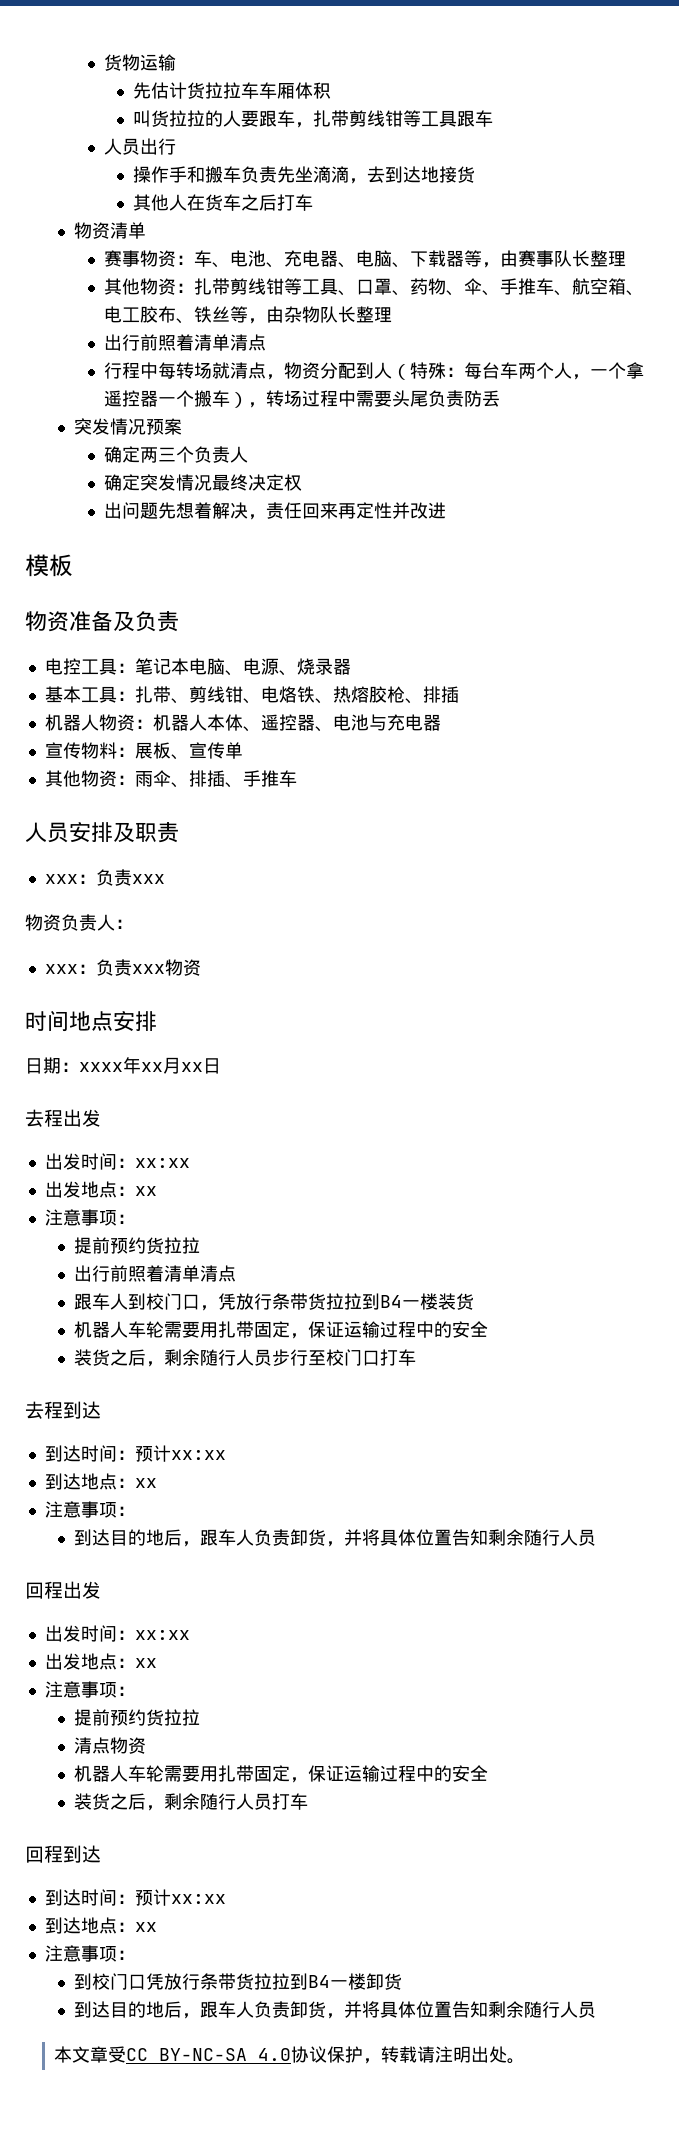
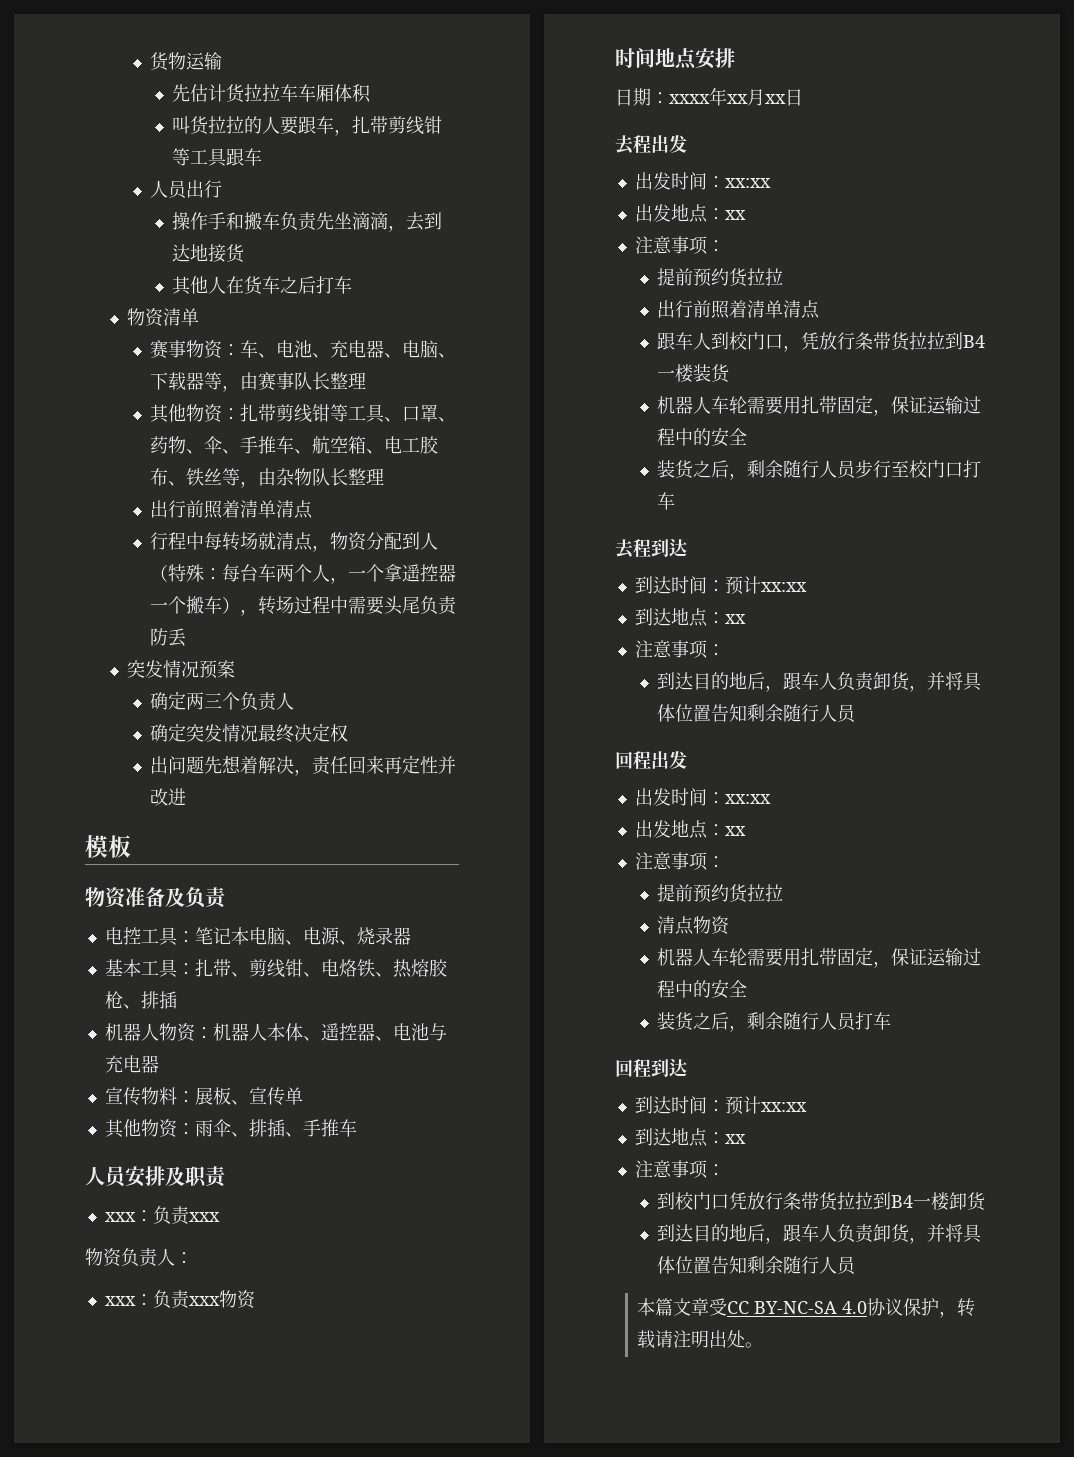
- 本文章受CC BY-NC-SA 4.0协议保护，转载请注明出处。
+ 本篇文章受CC BY-NC-SA 4.0协议保护，转载请注明出处。

